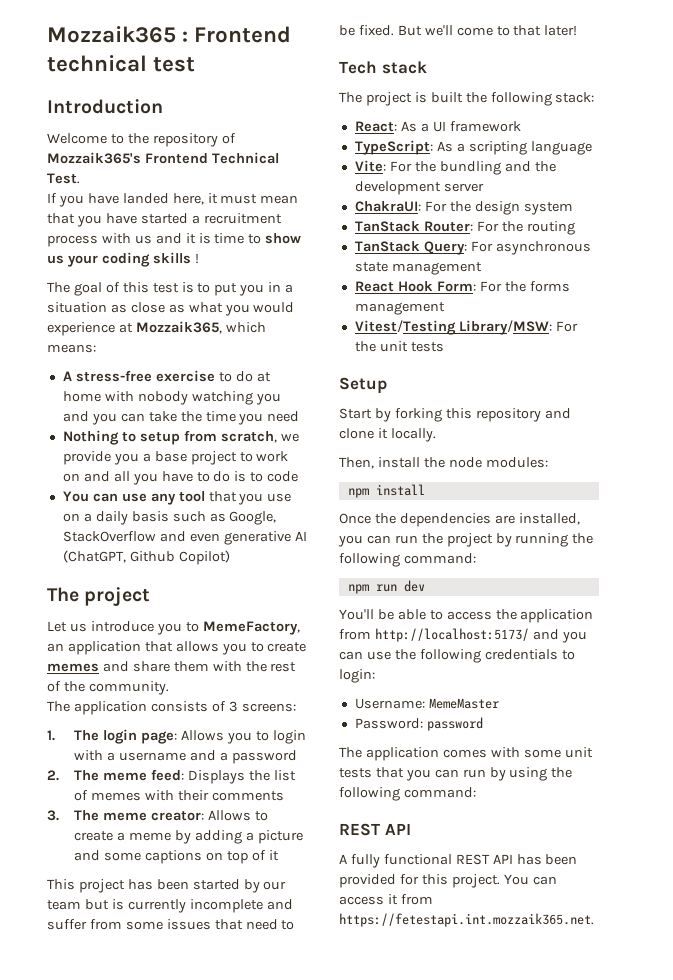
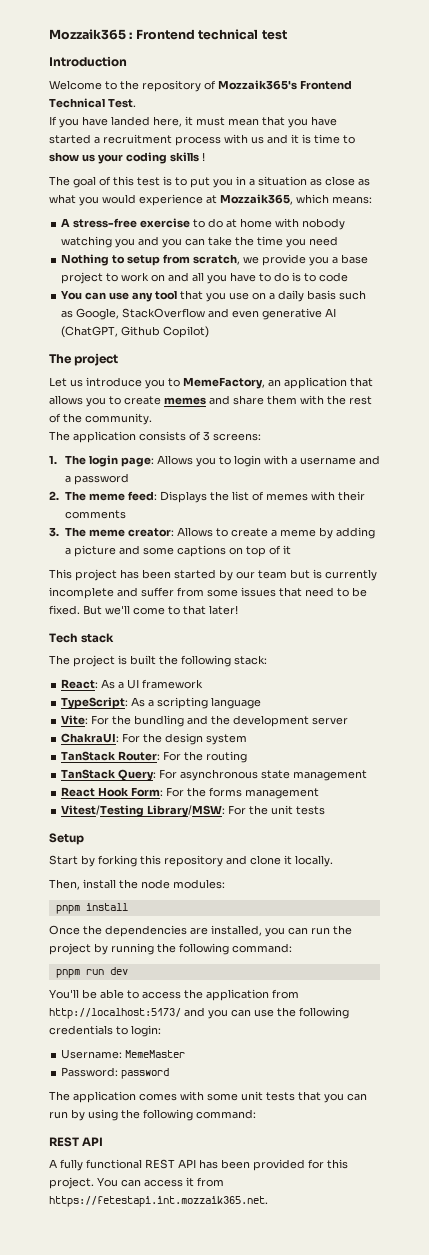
- npm install
+ pnpm install
- npm run dev
+ pnpm run dev

